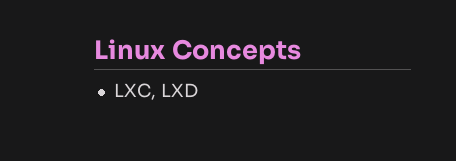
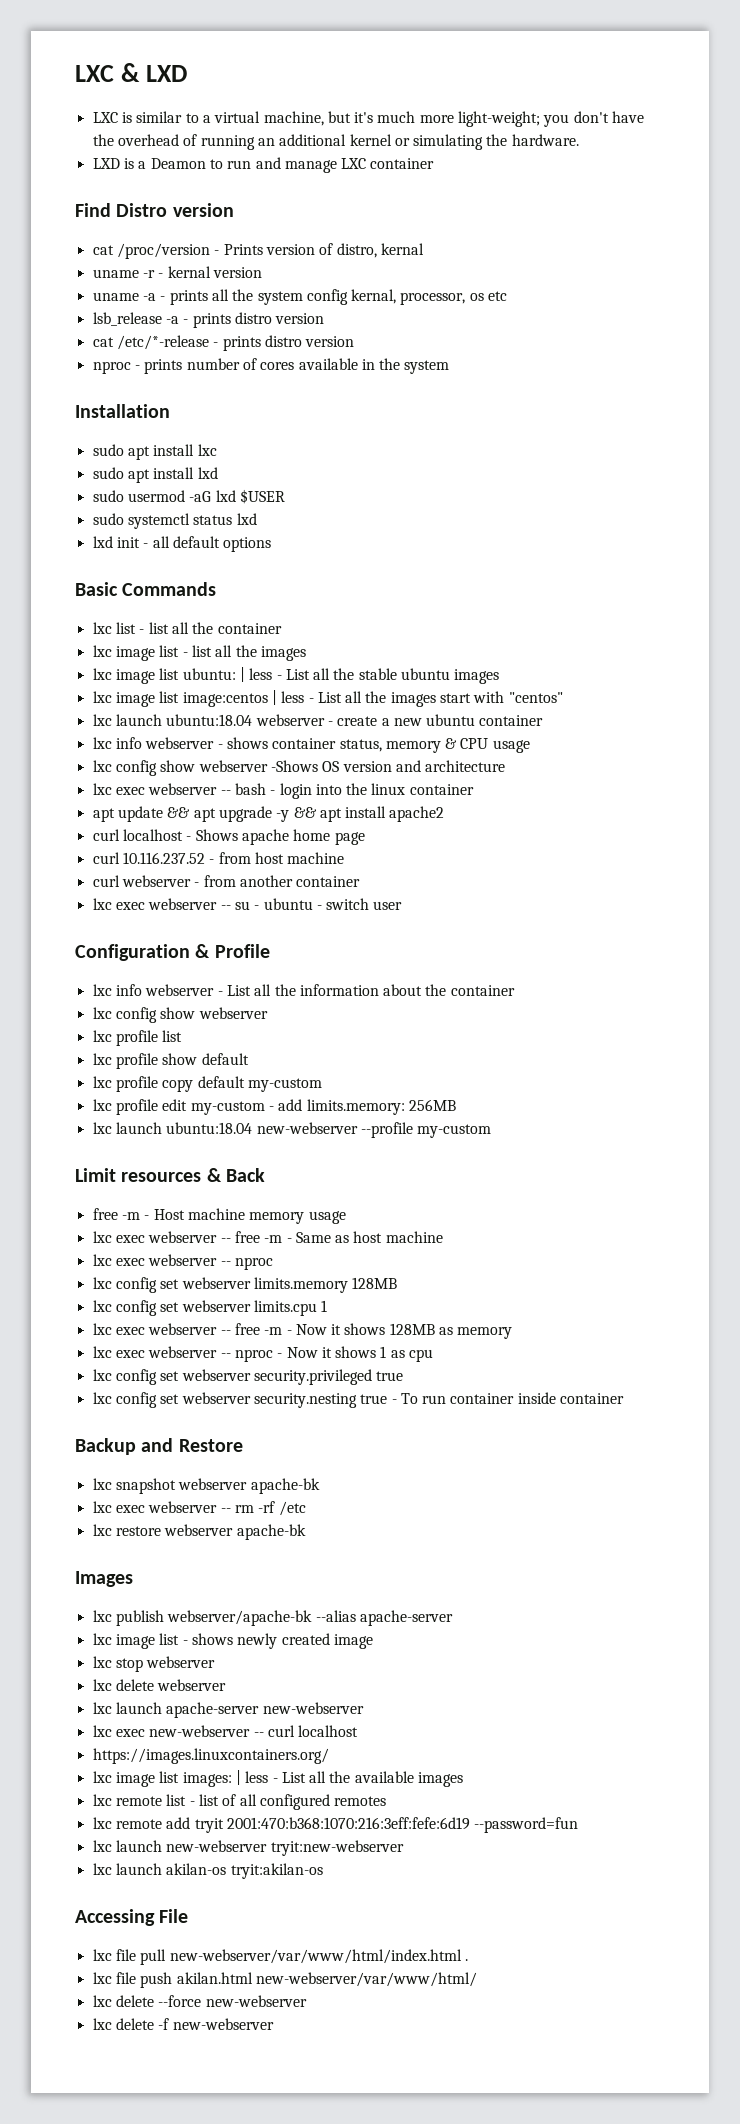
- Linux Concepts
- LXC, LXD
+ LXC & LXD
+ LXC is similar to a virtual machine, but it's much more light-weight; you don't have the overhead of running an additional kernel or simulating the hardware.
+ LXD is a Deamon to run and manage LXC container
+ Find Distro version
+ cat /proc/version - Prints version of distro, kernal
+ uname -r - kernal version
+ uname -a - prints all the system config kernal, processor, os etc
+ lsb_release -a - prints distro version
+ cat /etc/*-release - prints distro version
+ nproc - prints number of cores available in the system
+ Installation
+ sudo apt install lxc
+ sudo apt install lxd
+ sudo usermod -aG lxd $USER
+ sudo systemctl status lxd
+ lxd init - all default options
+ Basic Commands
+ lxc list - list all the container
+ lxc image list - list all the images
+ lxc image list ubuntu: | less - List all the stable ubuntu images
+ lxc image list image:centos | less - List all the images start with "centos"
+ lxc launch ubuntu:18.04 webserver - create a new ubuntu container
+ lxc info webserver - shows container status, memory & CPU usage
+ lxc config show webserver -Shows OS version and architecture
+ lxc exec webserver -- bash - login into the linux container
+ apt update && apt upgrade -y && apt install apache2
+ curl localhost - Shows apache home page
+ curl 10.116.237.52 - from host machine
+ curl webserver - from another container
+ lxc exec webserver -- su - ubuntu - switch user
+ Configuration & Profile
+ lxc info webserver - List all the information about the container
+ lxc config show webserver
+ lxc profile list
+ lxc profile show default
+ lxc profile copy default my-custom
+ lxc profile edit my-custom - add limits.memory: 256MB
+ lxc launch ubuntu:18.04 new-webserver --profile my-custom
+ Limit resources & Back
+ free -m - Host machine memory usage
+ lxc exec webserver -- free -m - Same as host machine
+ lxc exec webserver -- nproc
+ lxc config set webserver limits.memory 128MB
+ lxc config set webserver limits.cpu 1
+ lxc exec webserver -- free -m - Now it shows 128MB as memory
+ lxc exec webserver -- nproc - Now it shows 1 as cpu
+ lxc config set webserver security.privileged true
+ lxc config set webserver security.nesting true - To run container inside container
+ Backup and Restore
+ lxc snapshot webserver apache-bk
+ lxc exec webserver -- rm -rf /etc
+ lxc restore webserver apache-bk
+ Images
+ lxc publish webserver/apache-bk --alias apache-server
+ lxc image list - shows newly created image
+ lxc stop webserver
+ lxc delete webserver
+ lxc launch apache-server new-webserver
+ lxc exec new-webserver -- curl localhost
+ https://images.linuxcontainers.org/
+ lxc image list images: | less - List all the available images
+ lxc remote list - list of all configured remotes
+ lxc remote add tryit 2001:470:b368:1070:216:3eff:fefe:6d19 --password=fun
+ lxc launch new-webserver tryit:new-webserver
+ lxc launch akilan-os tryit:akilan-os
+ Accessing File
+ lxc file pull new-webserver/var/www/html/index.html .
+ lxc file push akilan.html new-webserver/var/www/html/
+ lxc delete --force new-webserver
+ lxc delete -f new-webserver

